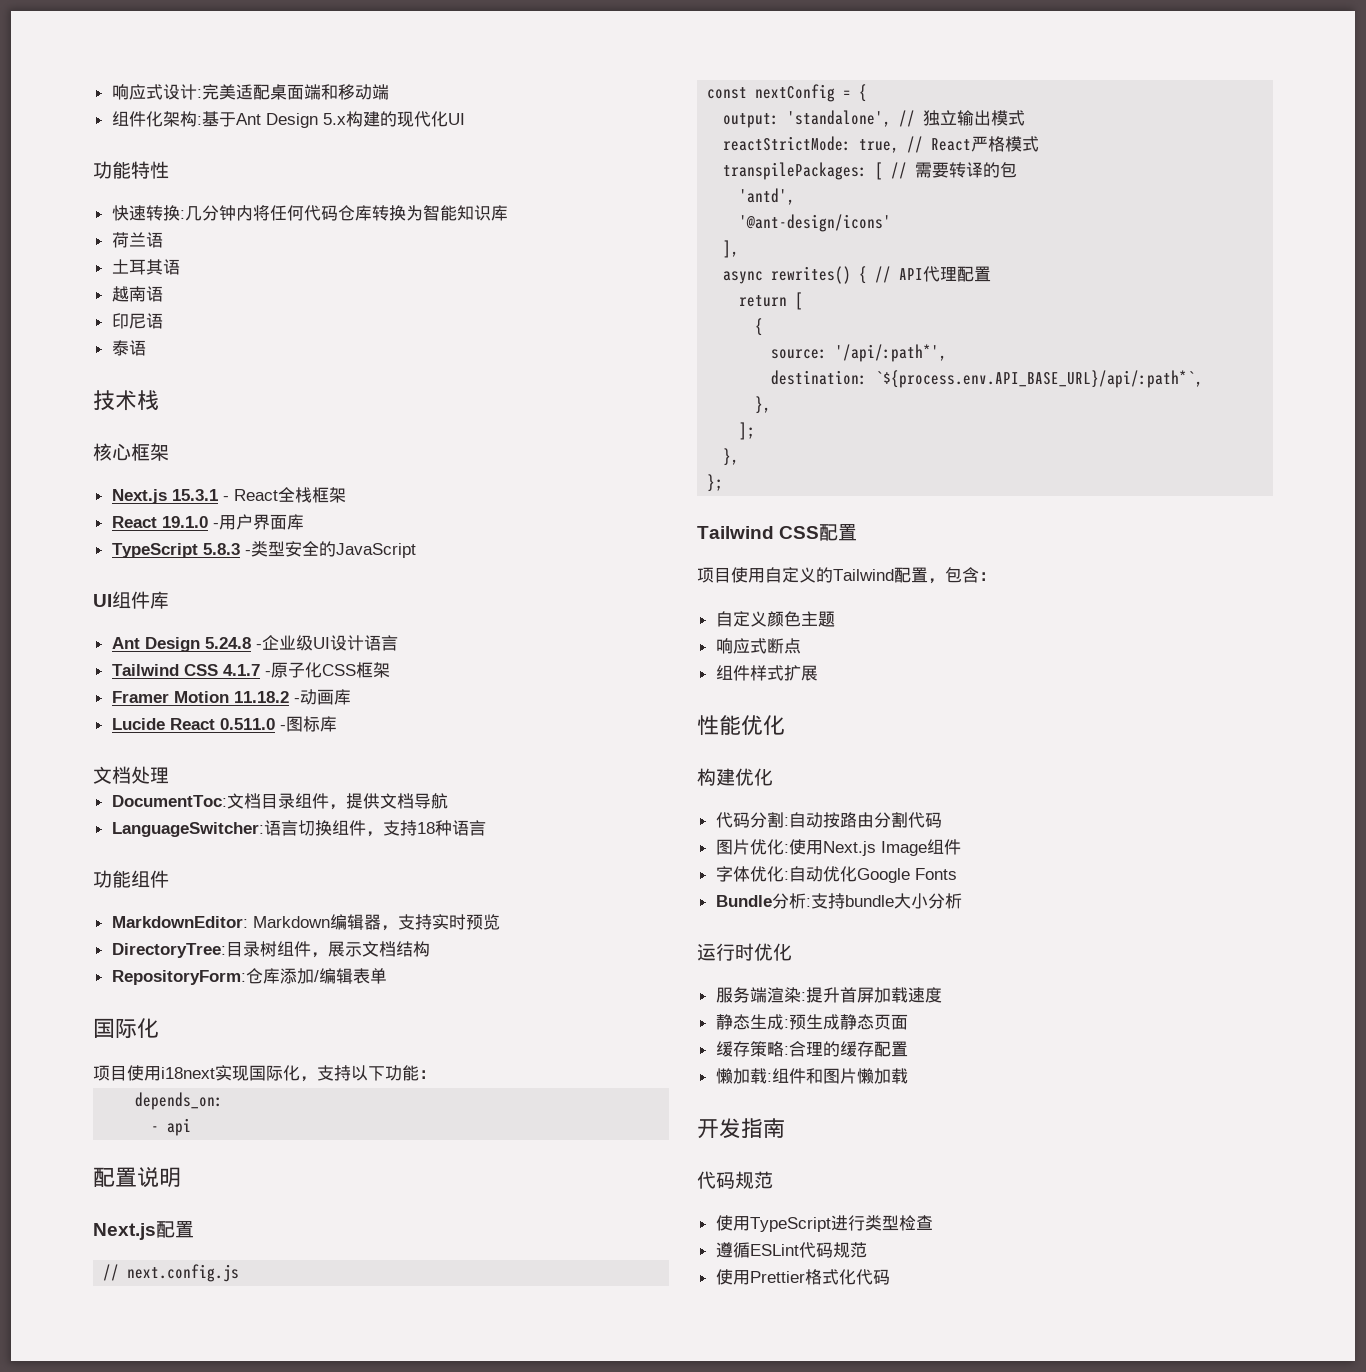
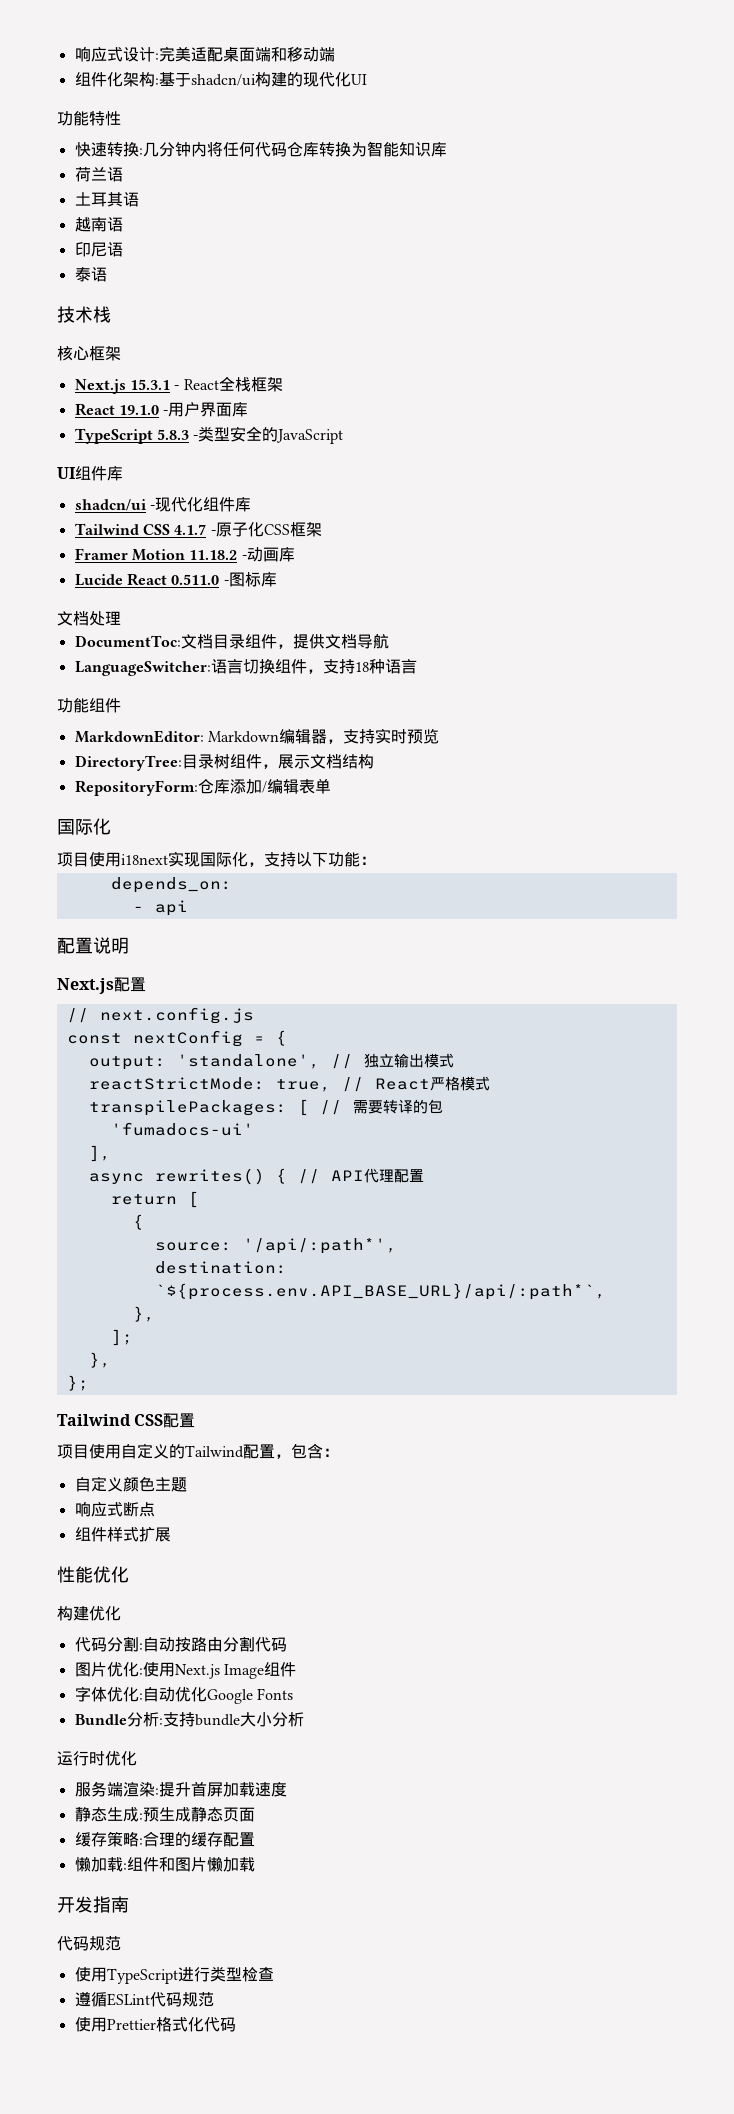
- 组件化架构:基于Ant Design 5.x构建的现代化UI
+ 组件化架构:基于shadcn/ui构建的现代化UI
- Ant Design 5.24.8 -企业级UI设计语言
+ shadcn/ui -现代化组件库
- 'antd',
- '@ant-design/icons'
+ 'fumadocs-ui'

